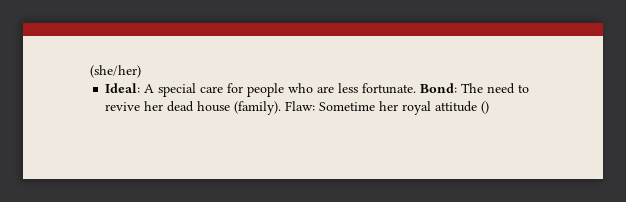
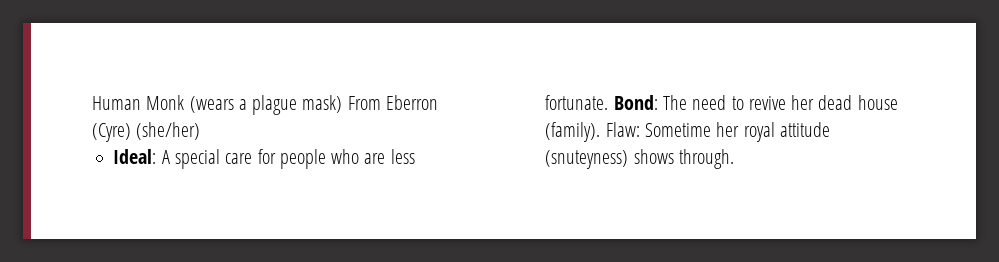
- (she/her)
+ Human Monk (wears a plague mask) From Eberron (Cyre) (she/her)
- Flaw: Sometime her royal attitude ()
+ Flaw: Sometime her royal attitude (snuteyness) shows through.

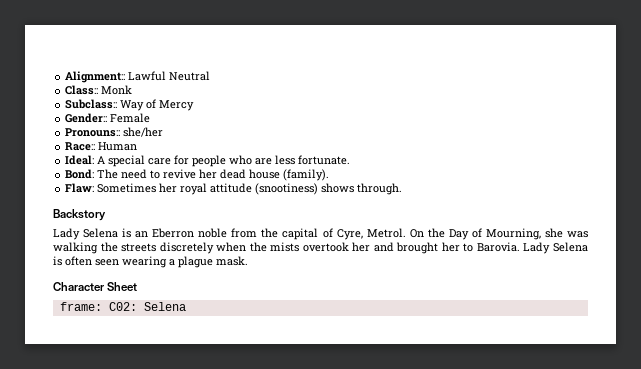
- Human Monk (wears a plague mask) From Eberron (Cyre) (she/her)
+ Alignment:: Lawful Neutral
+ Class:: Monk
+ Subclass:: Way of Mercy
+ Gender:: Female
+ Pronouns:: she/her
+ Race:: Human
- Ideal: A special care for people who are less fortunate. Bond: The need to revive her dead house (family). Flaw: Sometime her royal attitude (snuteyness) shows through.
+ Ideal: A special care for people who are less fortunate.
+ Bond: The need to revive her dead house (family).
+ Flaw: Sometimes her royal attitude (snootiness) shows through.
+ Backstory
+ Lady Selena is an Eberron noble from the capital of Cyre, Metrol. On the Day of Mourning, she was walking the streets discretely when the mists overtook her and brought her to Barovia. Lady Selena is often seen wearing a plague mask.
+ Character Sheet
+ frame: C02: Selena

